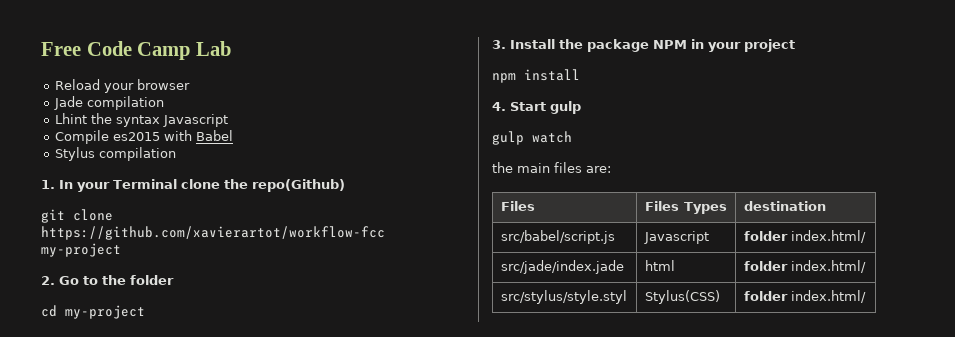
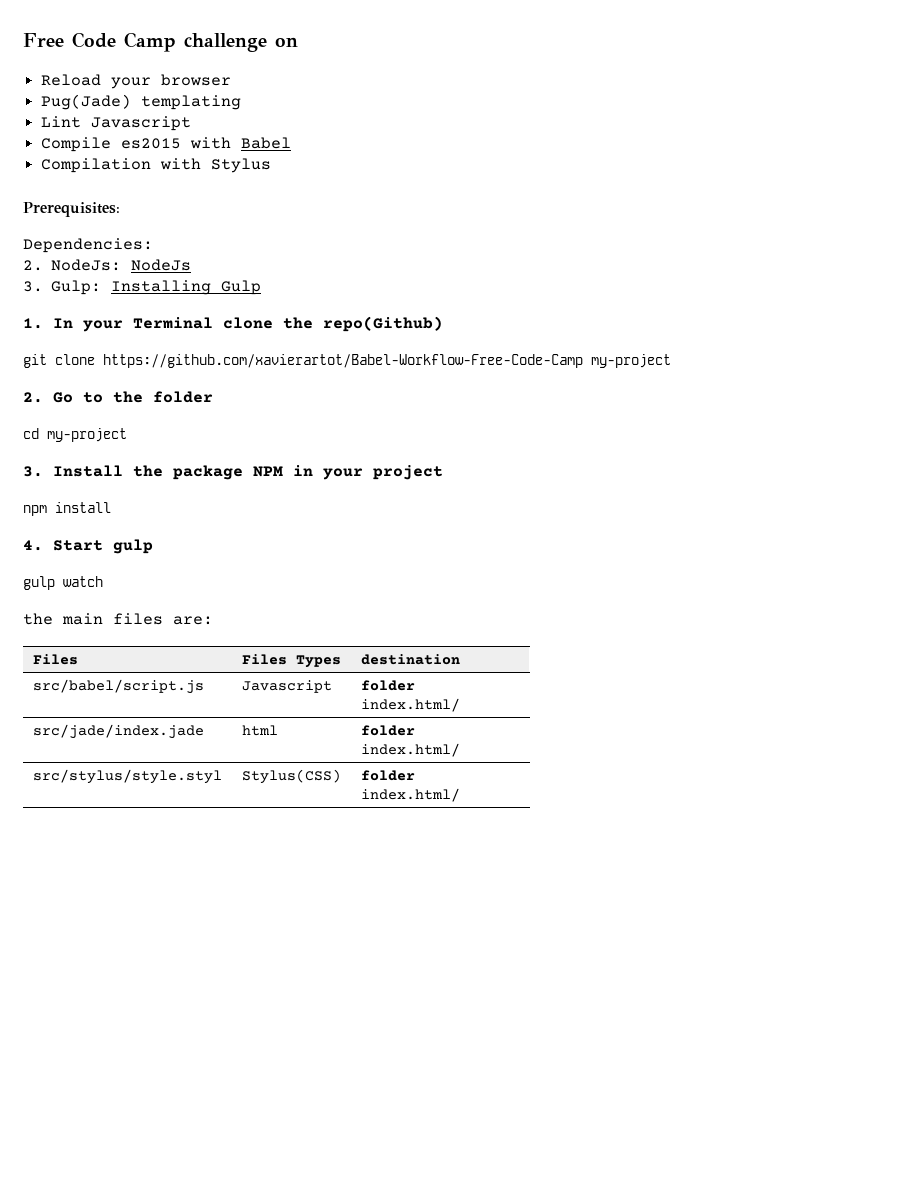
- Free Code Camp Lab
+ Free Code Camp challenge on
- Jade compilation
- Lhint the syntax Javascript
+ Pug(Jade) templating
+ Lint Javascript
- Stylus compilation
+ Compilation with Stylus
+ Prerequisites:
+ Dependencies:
+ 2. NodeJs: NodeJs
+ 3. Gulp: Installing Gulp
- git clone https://github.com/xavierartot/workflow-fcc my-project
+ git clone https://github.com/xavierartot/Babel-Workflow-Free-Code-Camp my-project

